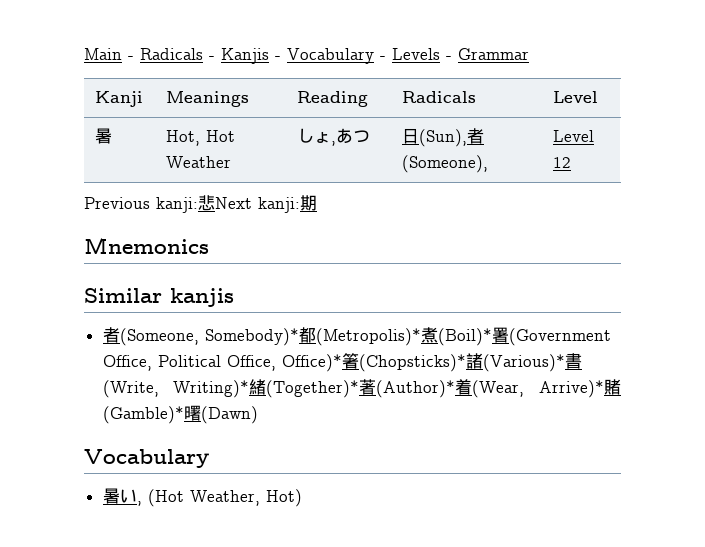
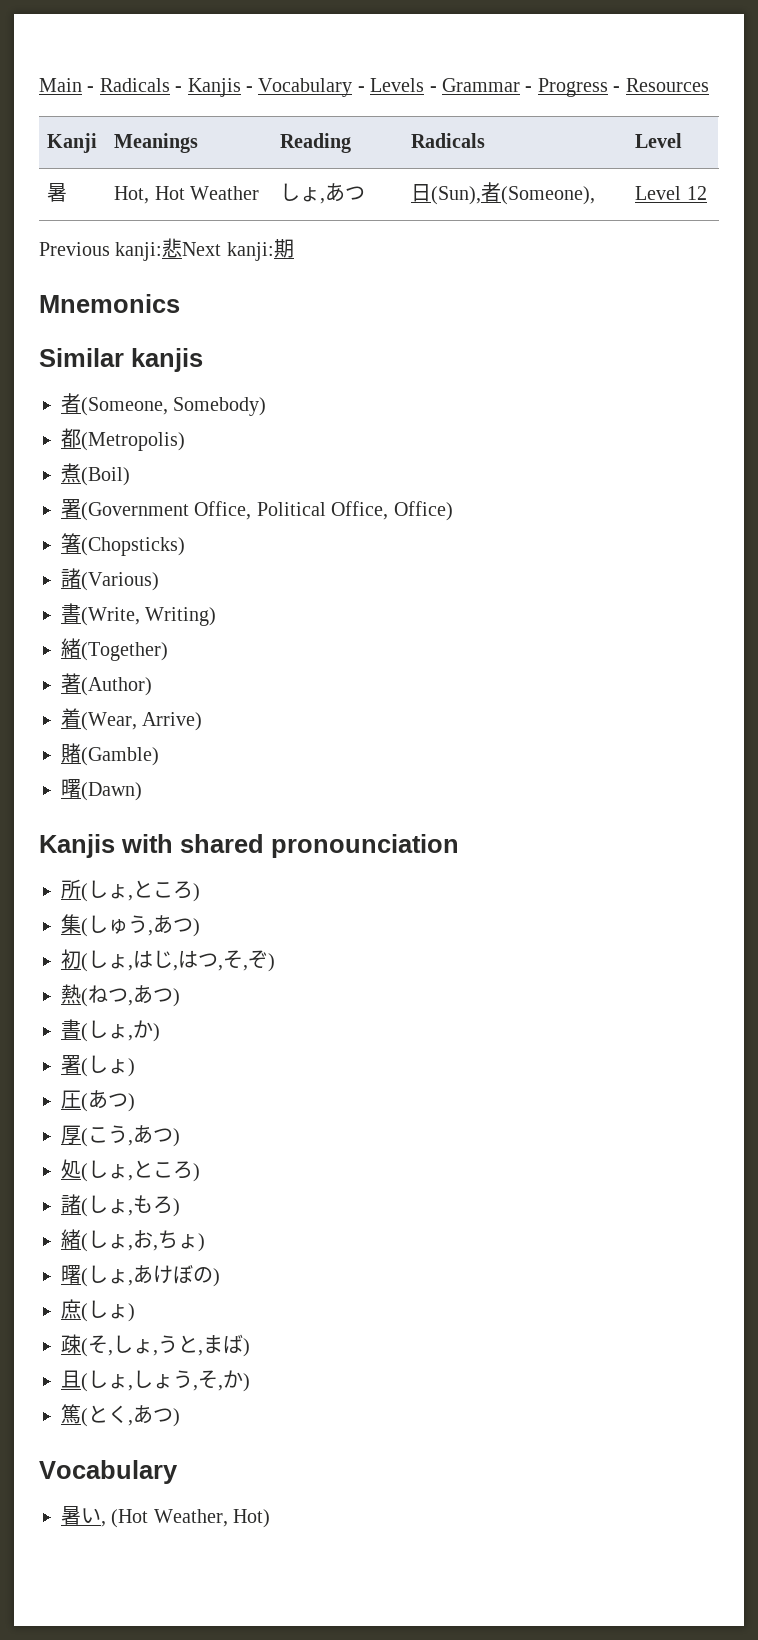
- Main - Radicals - Kanjis - Vocabulary - Levels - Grammar
+ Main - Radicals - Kanjis - Vocabulary - Levels - Grammar - Progress - Resources
- 者(Someone, Somebody)*都(Metropolis)*煮(Boil)*署(Government Office, Political Office, Office)*箸(Chopsticks)*諸(Various)*書(Write, Writing)*緒(Together)*著(Author)*着(Wear, Arrive)*賭(Gamble)*曙(Dawn)
+ 者(Someone, Somebody)
+ 都(Metropolis)
+ 煮(Boil)
+ 署(Government Office, Political Office, Office)
+ 箸(Chopsticks)
+ 諸(Various)
+ 書(Write, Writing)
+ 緒(Together)
+ 著(Author)
+ 着(Wear, Arrive)
+ 賭(Gamble)
+ 曙(Dawn)
+ Kanjis with shared pronounciation
+ 所(しょ,ところ)
+ 集(しゅう,あつ)
+ 初(しょ,はじ,はつ,そ,ぞ)
+ 熱(ねつ,あつ)
+ 書(しょ,か)
+ 署(しょ)
+ 圧(あつ)
+ 厚(こう,あつ)
+ 処(しょ,ところ)
+ 諸(しょ,もろ)
+ 緒(しょ,お,ちょ)
+ 曙(しょ,あけぼの)
+ 庶(しょ)
+ 疎(そ,しょ,うと,まば)
+ 且(しょ,しょう,そ,か)
+ 篤(とく,あつ)

